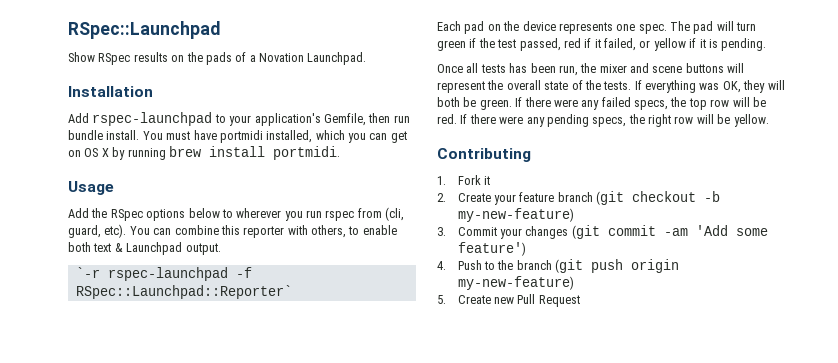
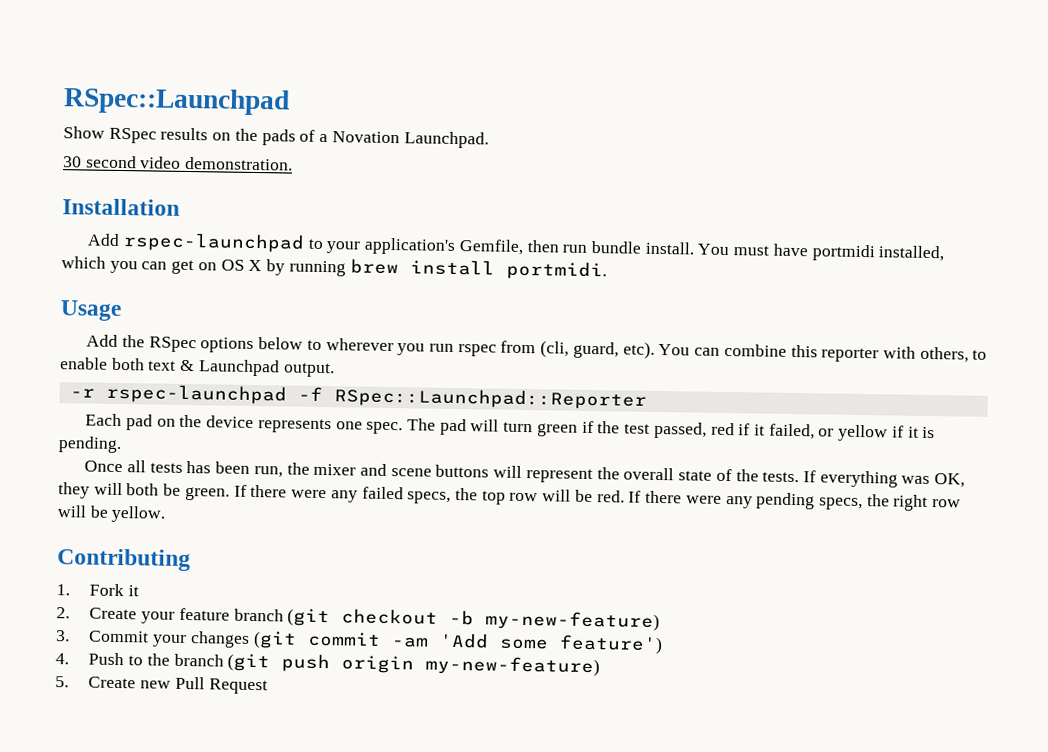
+ 30 second video demonstration.
- `-r rspec-launchpad -f RSpec::Launchpad::Reporter`
+ -r rspec-launchpad -f RSpec::Launchpad::Reporter

